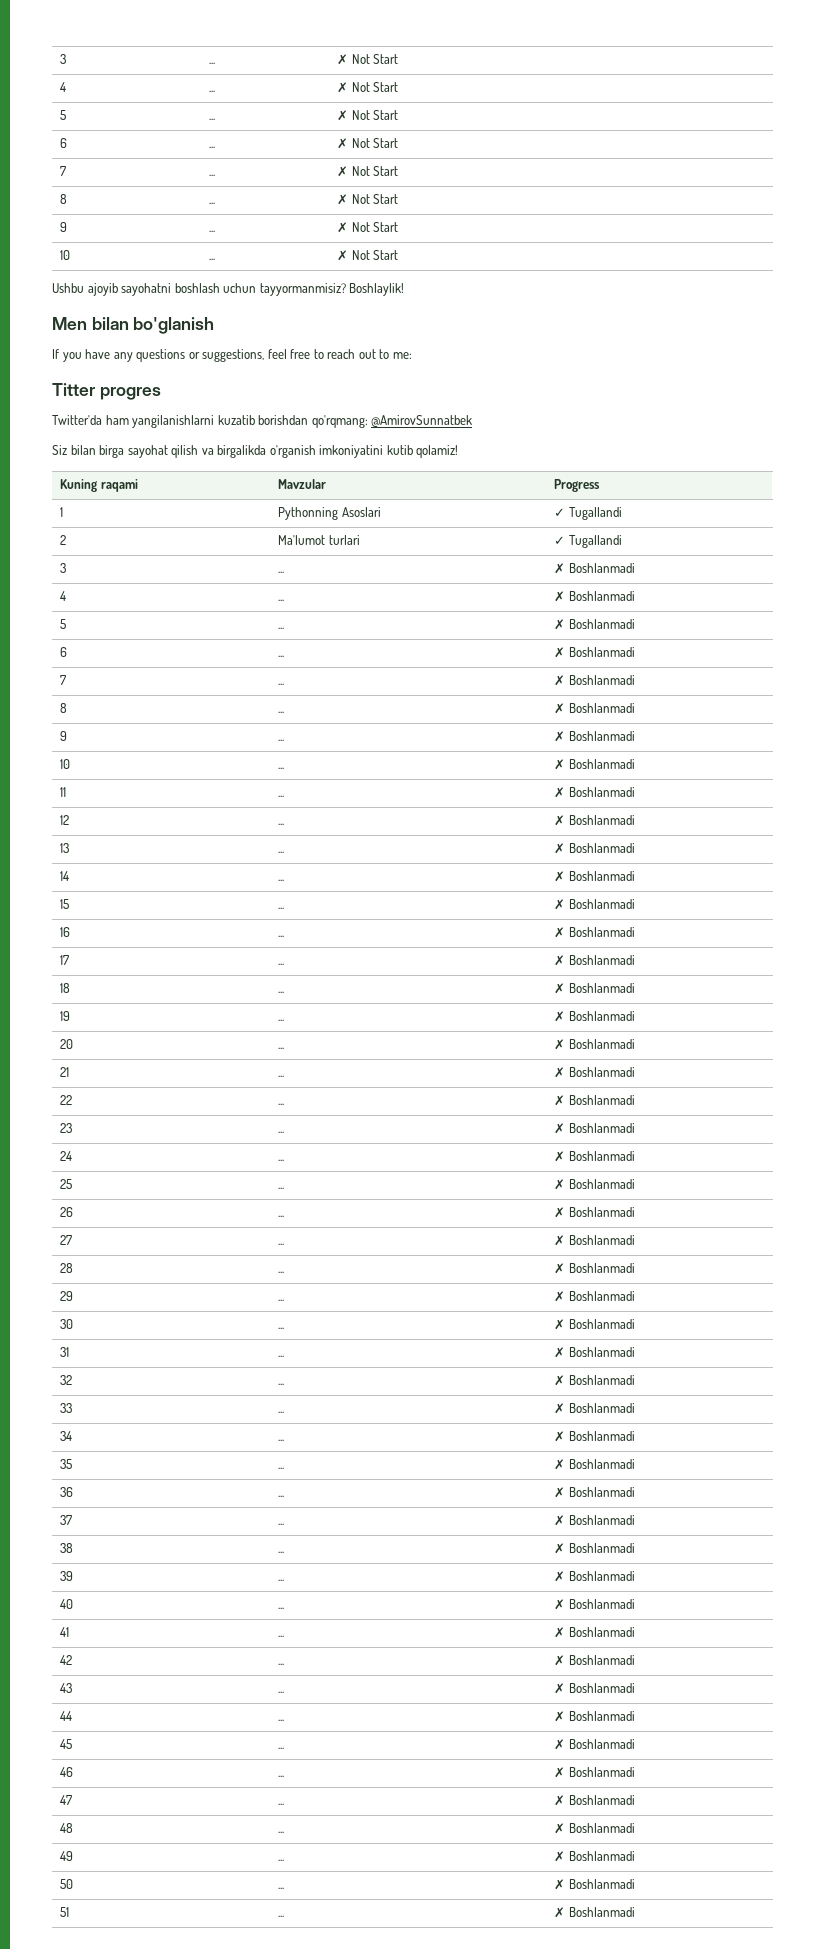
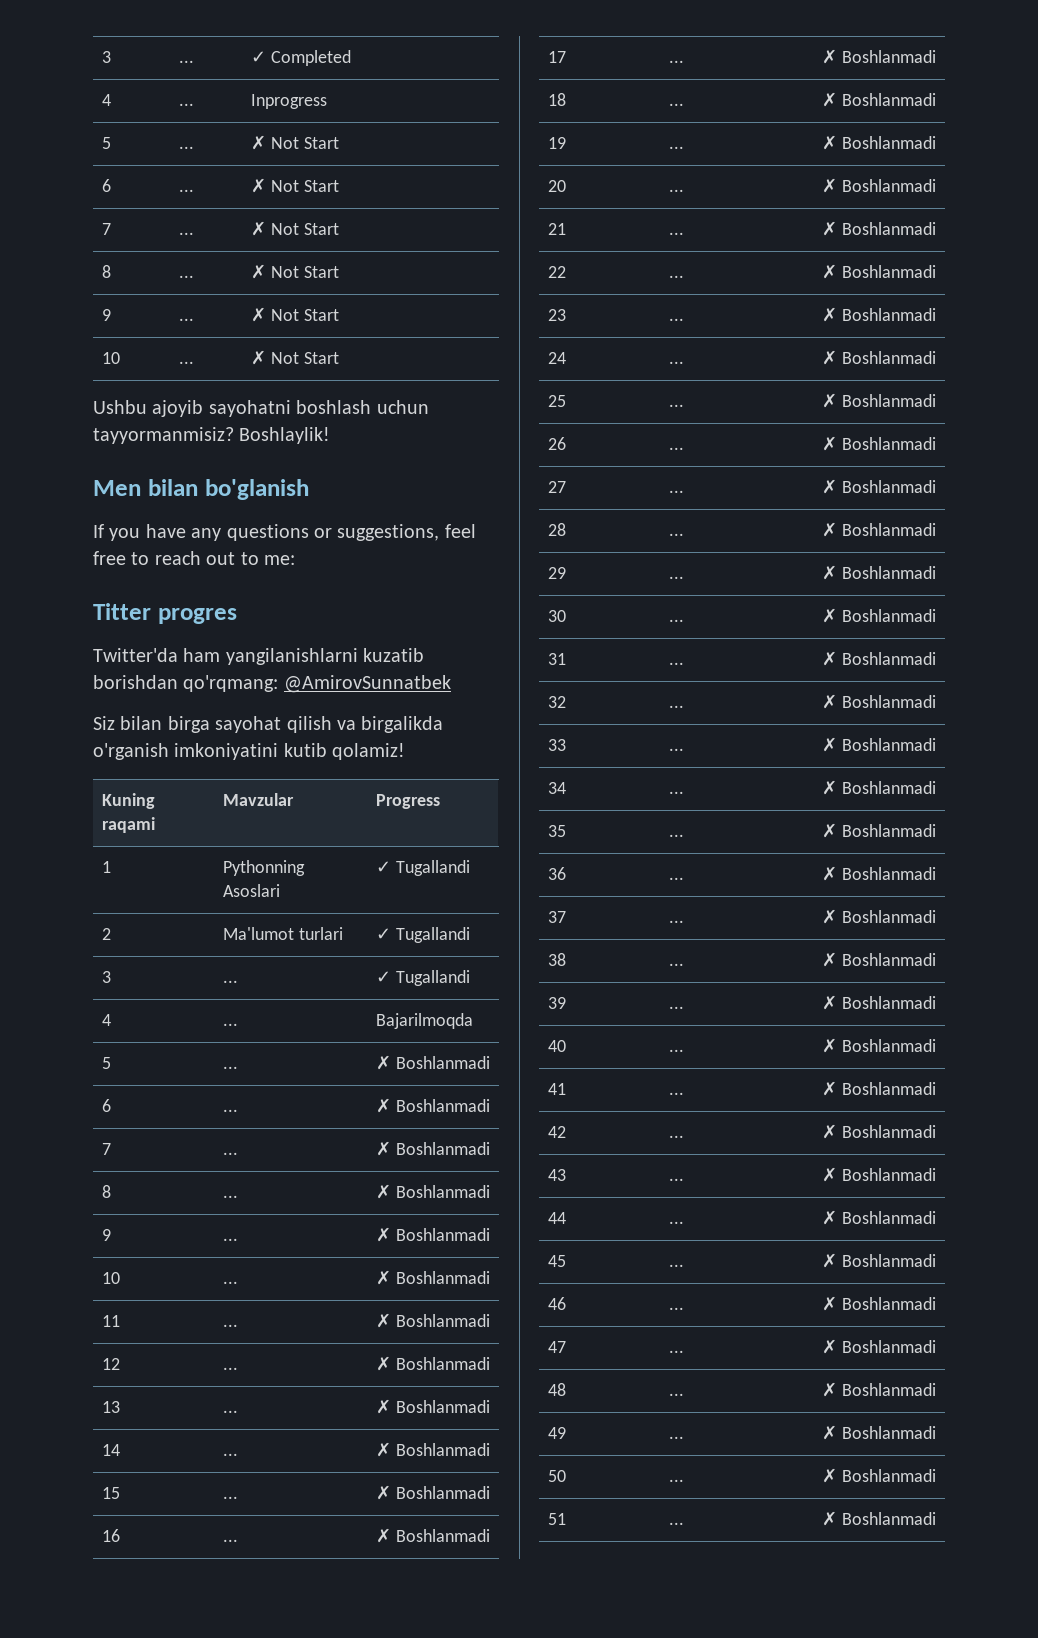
- 3 | ... | ✗ Not Start
- 4 | ... | ✗ Not Start
+ 3 | ... | ✓ Completed
+ 4 | ... | Inprogress
- 3 | ... | ✗ Boshlanmadi
- 4 | ... | ✗ Boshlanmadi
+ 3 | ... | ✓ Tugallandi
+ 4 | ... | Bajarilmoqda

